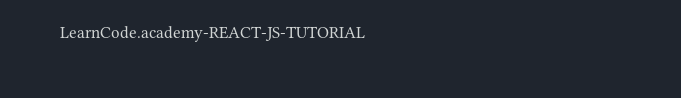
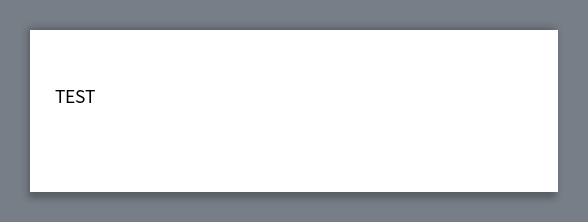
- LearnCode.academy-REACT-JS-TUTORIAL
+ TEST

